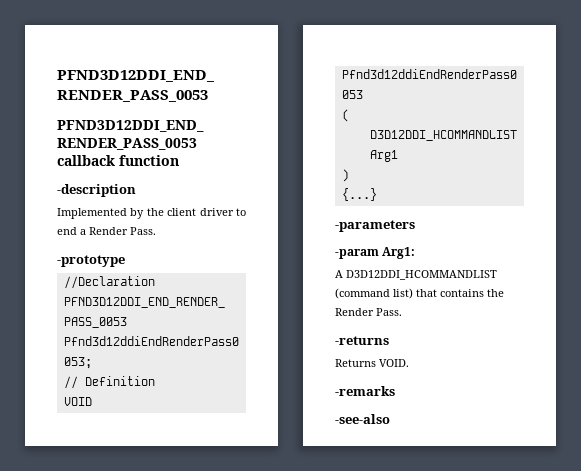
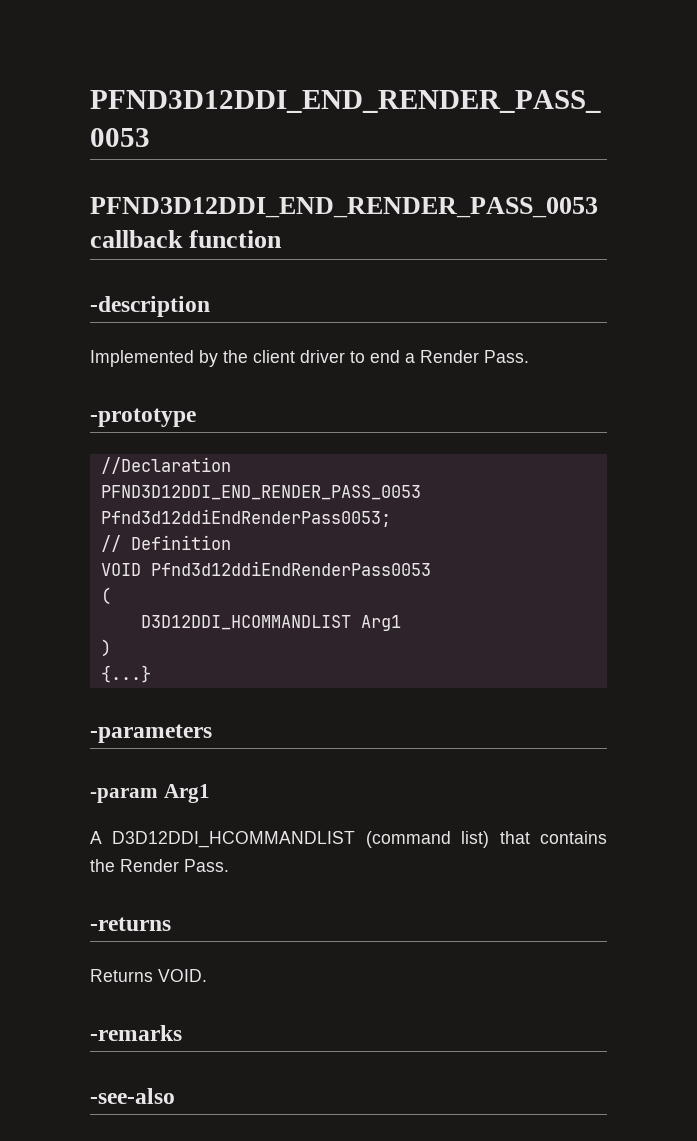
- -param Arg1:
+ -param Arg1

